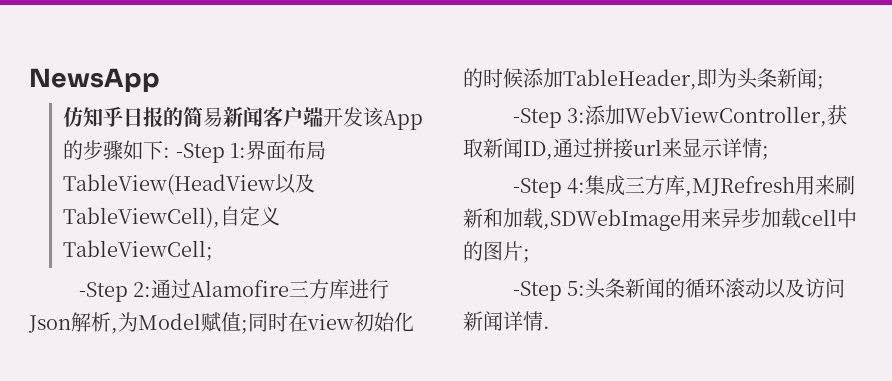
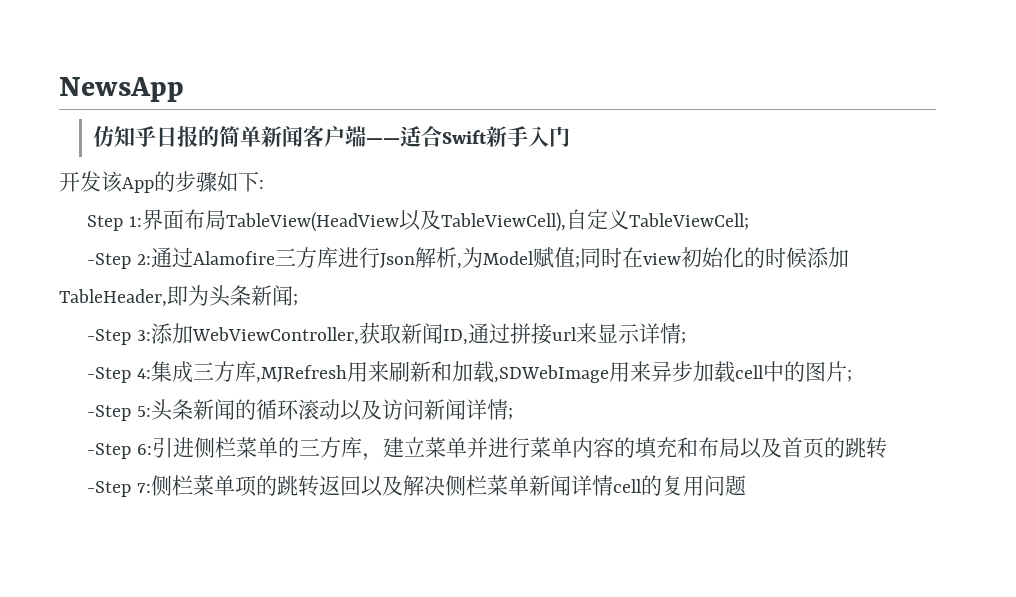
- 仿知乎日报的简易新闻客户端开发该App的步骤如下: -Step 1:界面布局TableView(HeadView以及TableViewCell),自定义TableViewCell;
+ 仿知乎日报的简单新闻客户端——适合Swift新手入门
+ 开发该App的步骤如下:
+ Step 1:界面布局TableView(HeadView以及TableViewCell),自定义TableViewCell;
- -Step 5:头条新闻的循环滚动以及访问新闻详情.
+ -Step 5:头条新闻的循环滚动以及访问新闻详情;
+ -Step 6:引进侧栏菜单的三方库，建立菜单并进行菜单内容的填充和布局以及首页的跳转
+ -Step 7:侧栏菜单项的跳转返回以及解决侧栏菜单新闻详情cell的复用问题

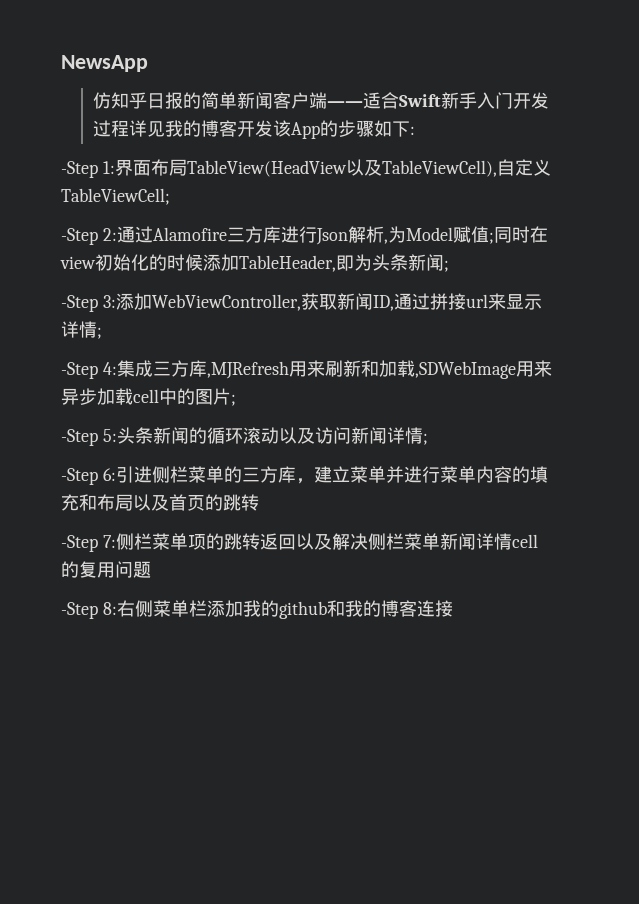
- 仿知乎日报的简单新闻客户端——适合Swift新手入门
- 开发该App的步骤如下:
+ 仿知乎日报的简单新闻客户端——适合Swift新手入门开发过程详见我的博客开发该App的步骤如下:
- Step 1:界面布局TableView(HeadView以及TableViewCell),自定义TableViewCell;
+ -Step 1:界面布局TableView(HeadView以及TableViewCell),自定义TableViewCell;
+ -Step 8:右侧菜单栏添加我的github和我的博客连接

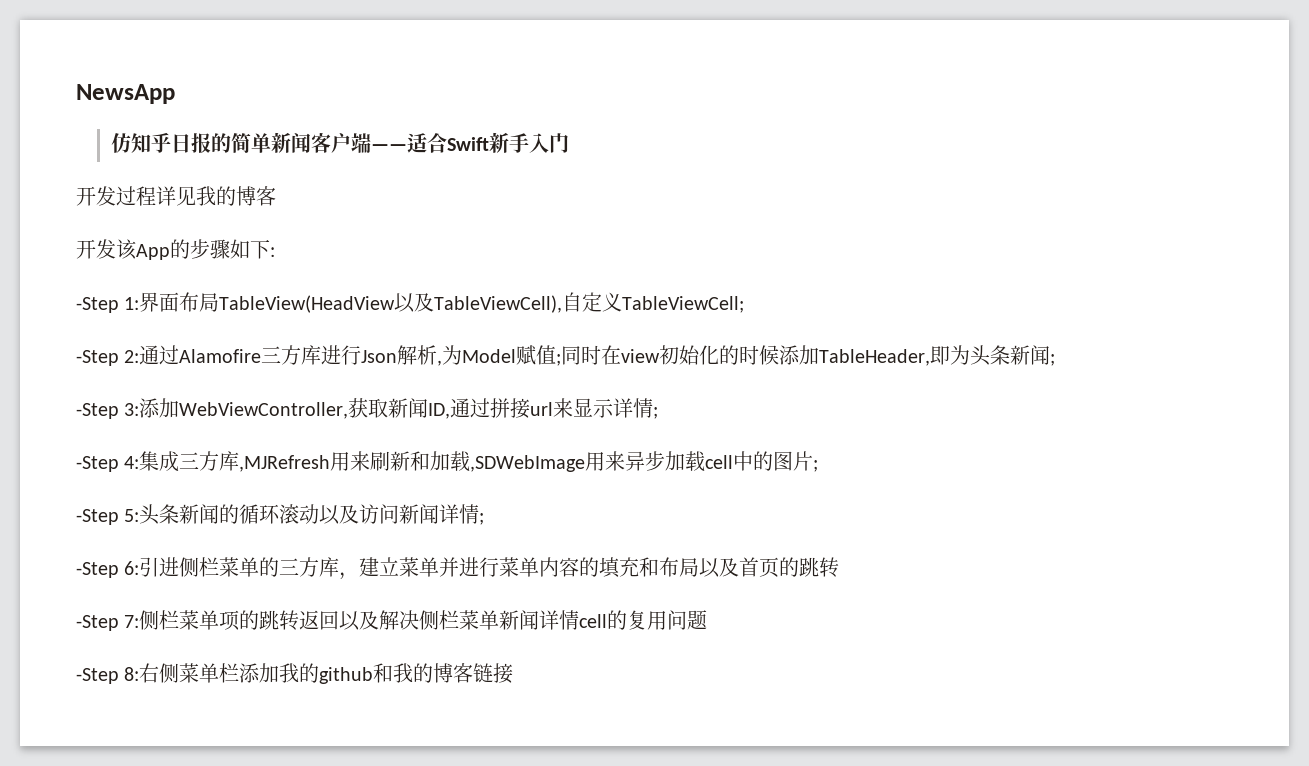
- 仿知乎日报的简单新闻客户端——适合Swift新手入门开发过程详见我的博客开发该App的步骤如下:
+ 仿知乎日报的简单新闻客户端——适合Swift新手入门
+ 开发过程详见我的博客
+ 开发该App的步骤如下:
- -Step 8:右侧菜单栏添加我的github和我的博客连接
+ -Step 8:右侧菜单栏添加我的github和我的博客链接

